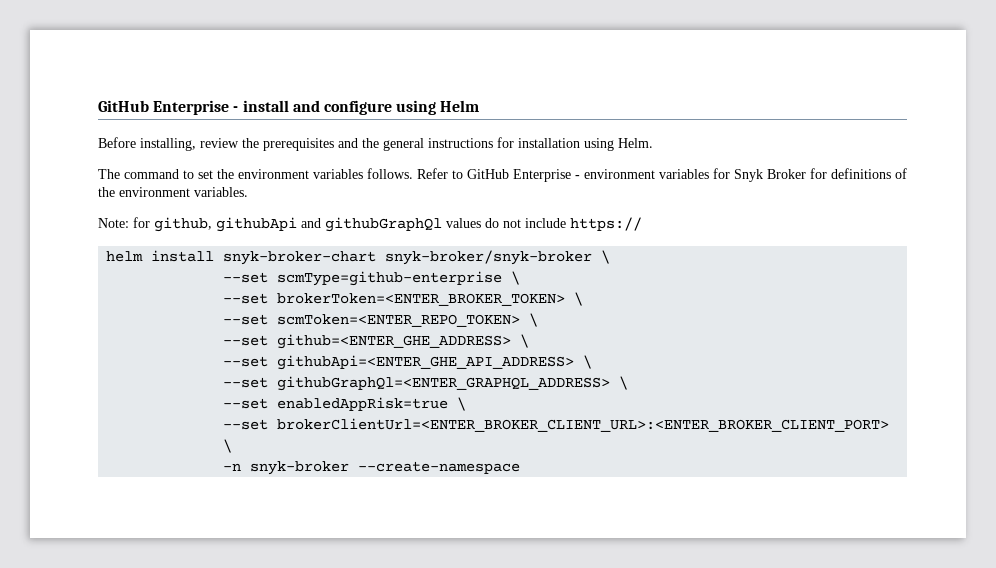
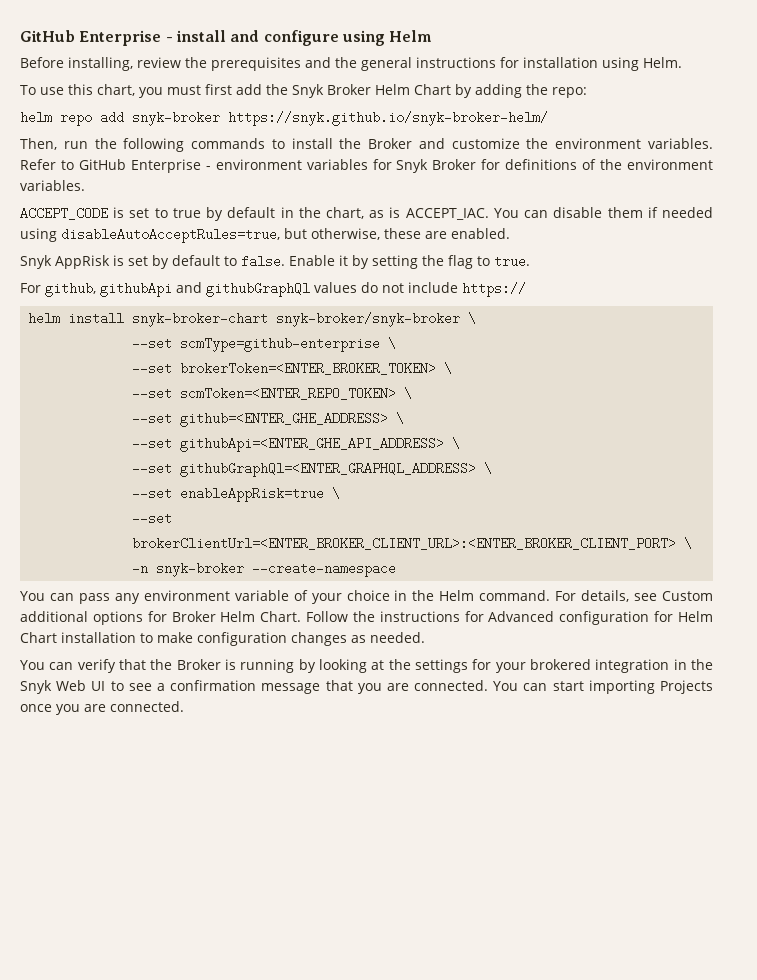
- The command to set the environment variables follows.
+ To use this chart, you must first add the Snyk Broker Helm Chart by adding the repo:
+ helm repo add snyk-broker https://snyk.github.io/snyk-broker-helm/
+ Then, run the following commands to install the Broker and customize the environment variables.
- Note: for github, githubApi and githubGraphQl values do not include https://
+ ACCEPT_CODE is set to true by default in the chart, as is ACCEPT_IAC. You can disable them if needed using disableAutoAcceptRules=true, but otherwise, these are enabled.
+ Snyk AppRisk is set by default to false. Enable it by setting the flag to true.
+ For github, githubApi and githubGraphQl values do not include https://
- --set enabledAppRisk=true \
+ --set enableAppRisk=true \
+ You can pass any environment variable of your choice in the Helm command. For details, see Custom additional options for Broker Helm Chart. Follow the instructions for Advanced configuration for Helm Chart installation to make configuration changes as needed.
+ You can verify that the Broker is running by looking at the settings for your brokered integration in the Snyk Web UI to see a confirmation message that you are connected. You can start importing Projects once you are connected.

